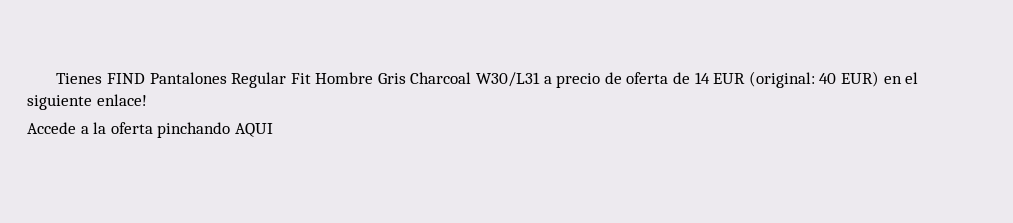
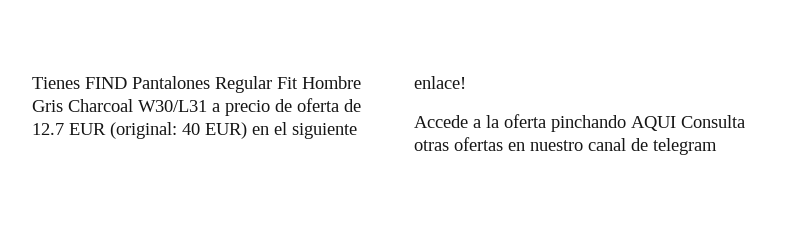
- Tienes FIND Pantalones Regular Fit Hombre Gris Charcoal W30/L31 a precio de oferta de 14 EUR (original: 40 EUR) en el siguiente enlace!
+ Tienes FIND Pantalones Regular Fit Hombre Gris Charcoal W30/L31 a precio de oferta de 12.7 EUR (original: 40 EUR) en el siguiente enlace!
- Accede a la oferta pinchando AQUI
+ Accede a la oferta pinchando AQUI Consulta otras ofertas en nuestro canal de telegram

